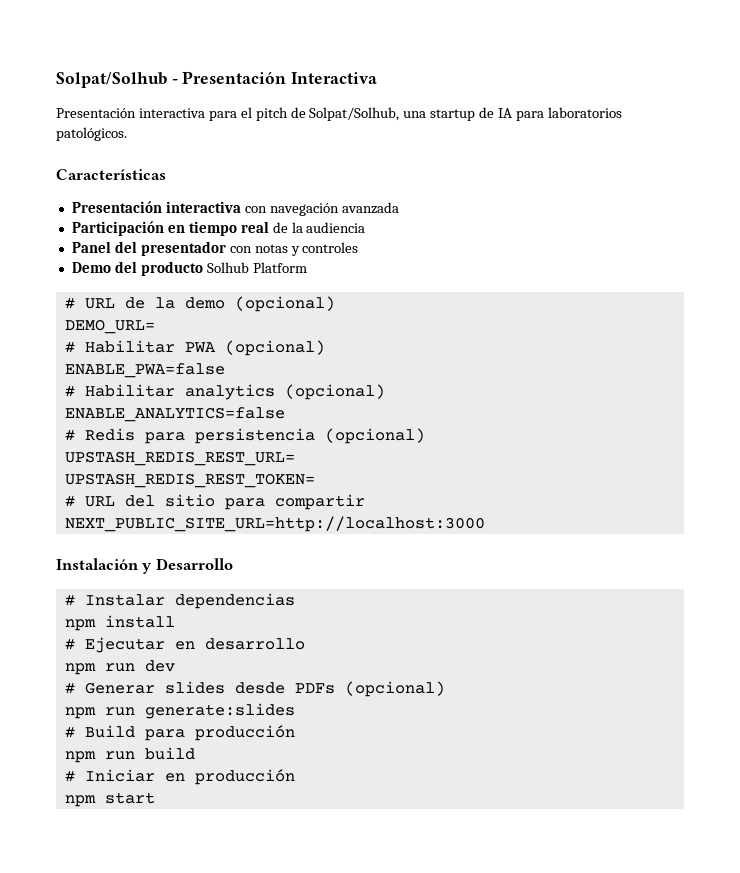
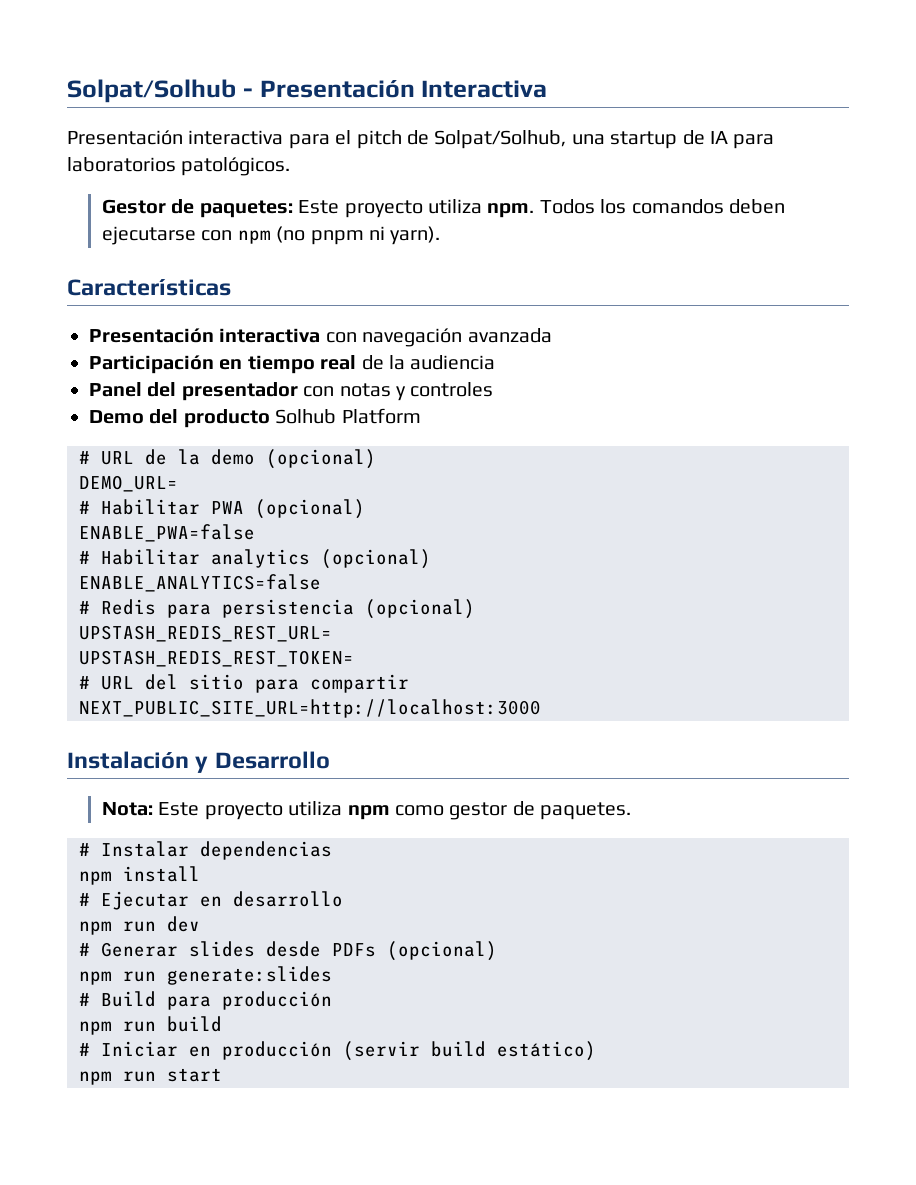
+ Gestor de paquetes: Este proyecto utiliza npm. Todos los comandos deben ejecutarse con npm (no pnpm ni yarn).
+ Nota: Este proyecto utiliza npm como gestor de paquetes.
- # Iniciar en producción
- npm start
+ # Iniciar en producción (servir build estático)
+ npm run start

